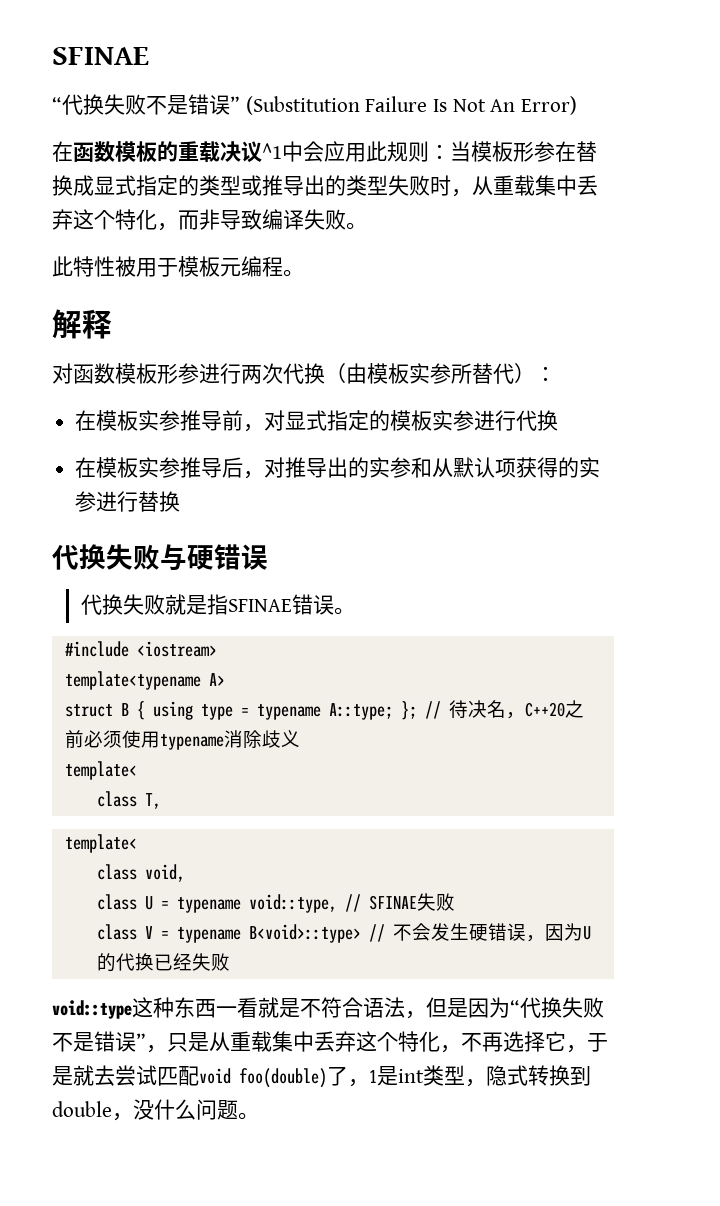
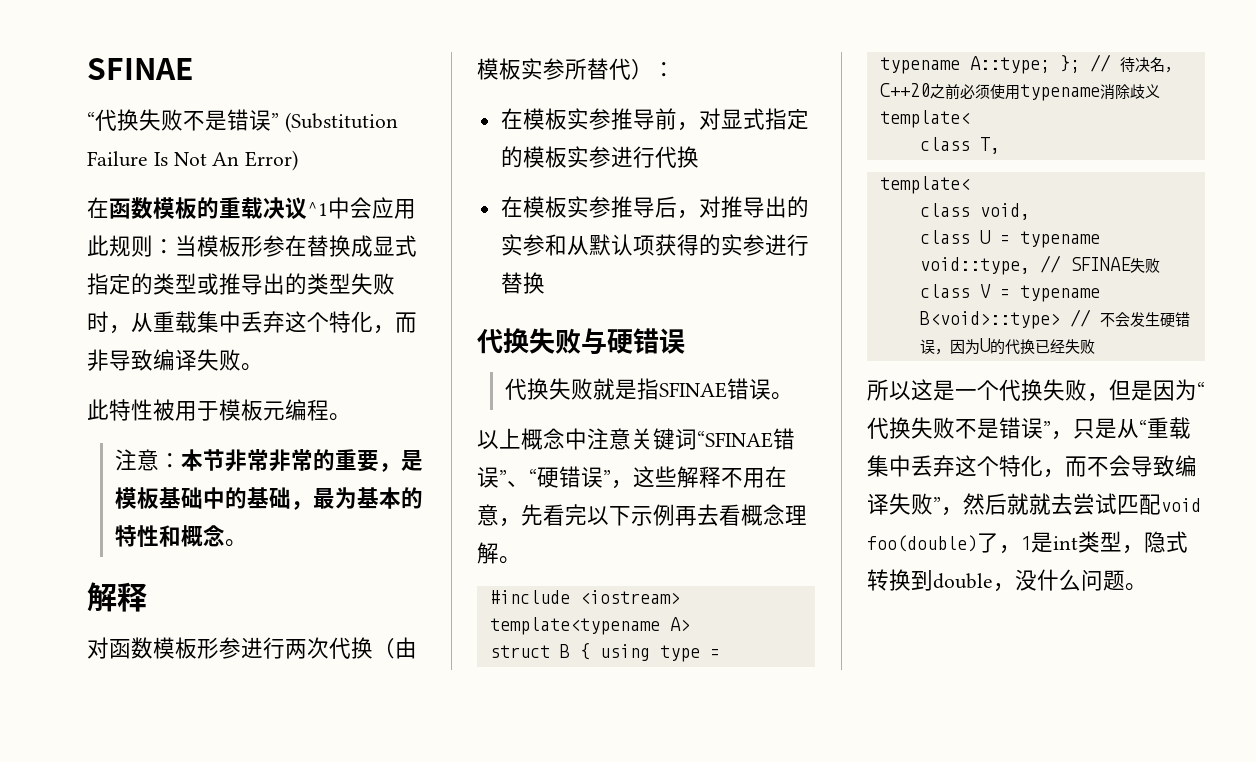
+ 注意：本节非常非常的重要，是模板基础中的基础，最为基本的特性和概念。
+ 以上概念中注意关键词“SFINAE错误”、“硬错误”，这些解释不用在意，先看完以下示例再去看概念理解。
- void::type这种东西一看就是不符合语法，但是因为“代换失败不是错误”，只是从重载集中丢弃这个特化，不再选择它，于是就去尝试匹配void foo(double)了，1是int类型，隐式转换到double，没什么问题。
+ 所以这是一个代换失败，但是因为“代换失败不是错误”，只是从“重载集中丢弃这个特化，而不会导致编译失败”，然后就就去尝试匹配void foo(double)了，1是int类型，隐式转换到double，没什么问题。

